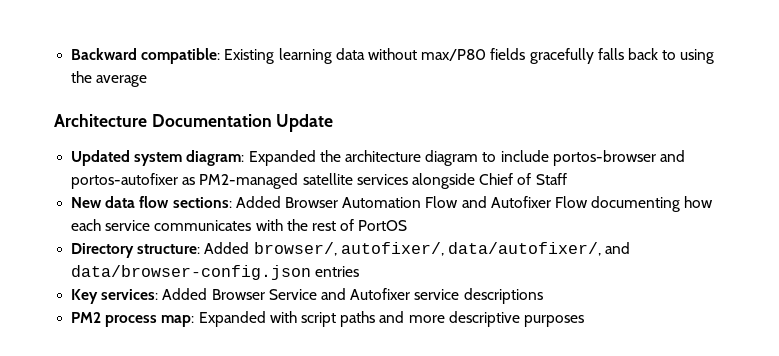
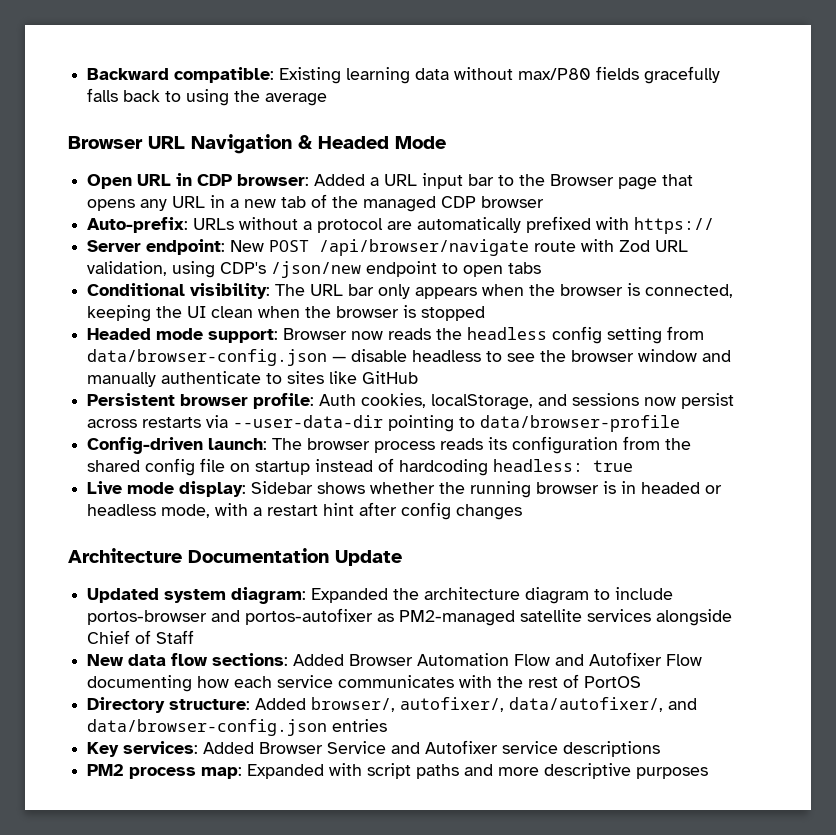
+ Browser URL Navigation & Headed Mode
+ Open URL in CDP browser: Added a URL input bar to the Browser page that opens any URL in a new tab of the managed CDP browser
+ Auto-prefix: URLs without a protocol are automatically prefixed with https://
+ Server endpoint: New POST /api/browser/navigate route with Zod URL validation, using CDP's /json/new endpoint to open tabs
+ Conditional visibility: The URL bar only appears when the browser is connected, keeping the UI clean when the browser is stopped
+ Headed mode support: Browser now reads the headless config setting from data/browser-config.json — disable headless to see the browser window and manually authenticate to sites like GitHub
+ Persistent browser profile: Auth cookies, localStorage, and sessions now persist across restarts via --user-data-dir pointing to data/browser-profile
+ Config-driven launch: The browser process reads its configuration from the shared config file on startup instead of hardcoding headless: true
+ Live mode display: Sidebar shows whether the running browser is in headed or headless mode, with a restart hint after config changes

